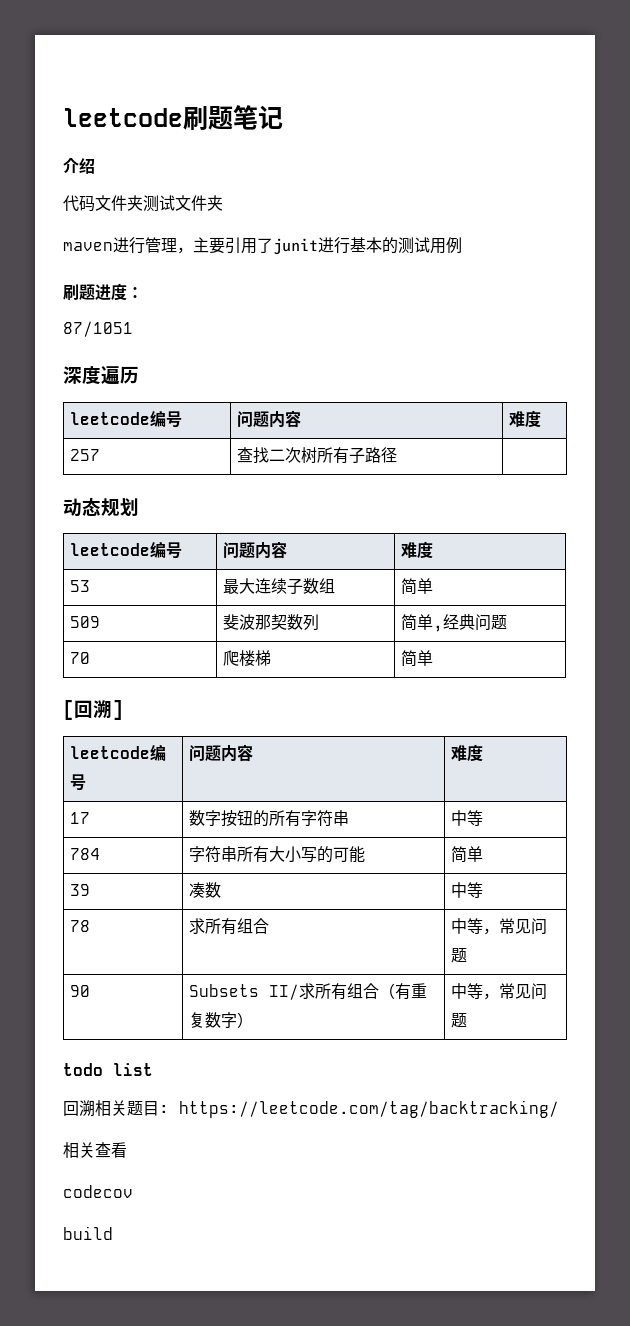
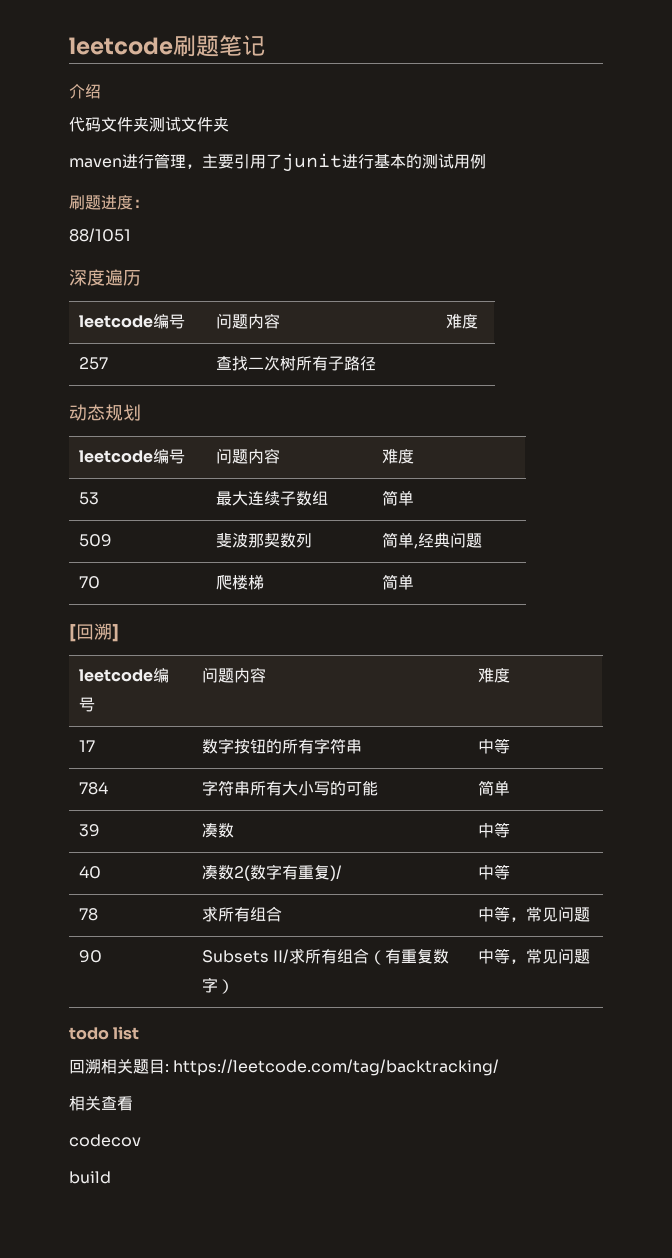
- 87/1051
+ 88/1051
+ 40 | 凑数2(数字有重复)/ | 中等

